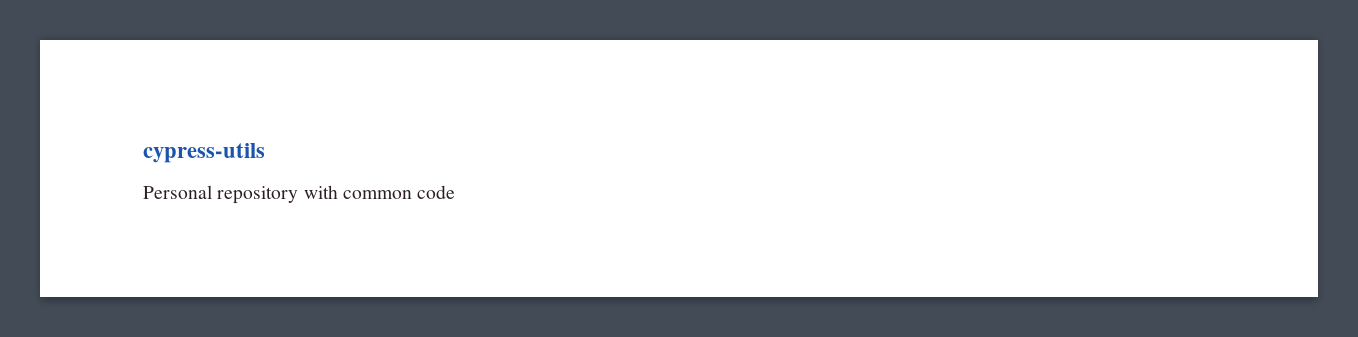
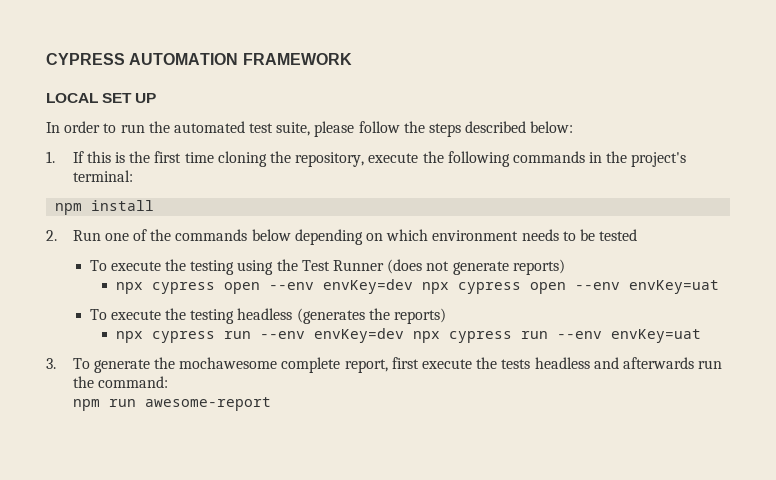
- cypress-utils
- Personal repository with common code
+ CYPRESS AUTOMATION FRAMEWORK
+ LOCAL SET UP
+ In order to run the automated test suite, please follow the steps described below:
+ 1. If this is the first time cloning the repository, execute the following commands in the project's terminal:
+ npm install
+ 2. Run one of the commands below depending on which environment needs to be tested
+ To execute the testing using the Test Runner (does not generate reports)
+ npx cypress open --env envKey=dev npx cypress open --env envKey=uat
+ To execute the testing headless (generates the reports)
+ npx cypress run --env envKey=dev npx cypress run --env envKey=uat
+ 3. To generate the mochawesome complete report, first execute the tests headless and afterwards run the command:
+ npm run awesome-report

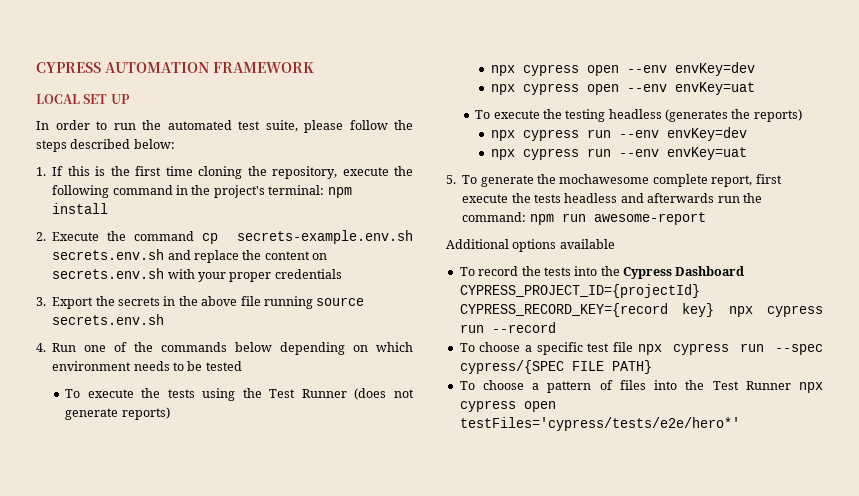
- 1. If this is the first time cloning the repository, execute the following commands in the project's terminal:
- npm install
+ 1. If this is the first time cloning the repository, execute the following command in the project's terminal: npm install
- 2. Run one of the commands below depending on which environment needs to be tested
+ 2. Execute the command cp secrets-example.env.sh secrets.env.sh and replace the content on secrets.env.sh with your proper credentials
+ 3. Export the secrets in the above file running source secrets.env.sh
+ 4. Run one of the commands below depending on which environment needs to be tested
- To execute the testing using the Test Runner (does not generate reports)
+ To execute the tests using the Test Runner (does not generate reports)
- npx cypress open --env envKey=dev npx cypress open --env envKey=uat
+ npx cypress open --env envKey=dev
+ npx cypress open --env envKey=uat
- npx cypress run --env envKey=dev npx cypress run --env envKey=uat
+ npx cypress run --env envKey=dev
+ npx cypress run --env envKey=uat
- 3. To generate the mochawesome complete report, first execute the tests headless and afterwards run the command:
- npm run awesome-report
+ 5. To generate the mochawesome complete report, first execute the tests headless and afterwards run the command: npm run awesome-report
+ Additional options available
+ To record the tests into the Cypress Dashboard CYPRESS_PROJECT_ID={projectId} CYPRESS_RECORD_KEY={record key} npx cypress run --record
+ To choose a specific test file npx cypress run --spec cypress/{SPEC FILE PATH}
+ To choose a pattern of files into the Test Runner npx cypress open testFiles='cypress/tests/e2e/hero*'

